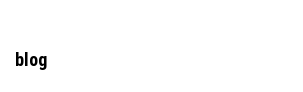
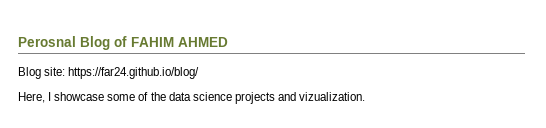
- blog
+ Perosnal Blog of FAHIM AHMED
+ Blog site: https://far24.github.io/blog/
+ Here, I showcase some of the data science projects and vizualization.

